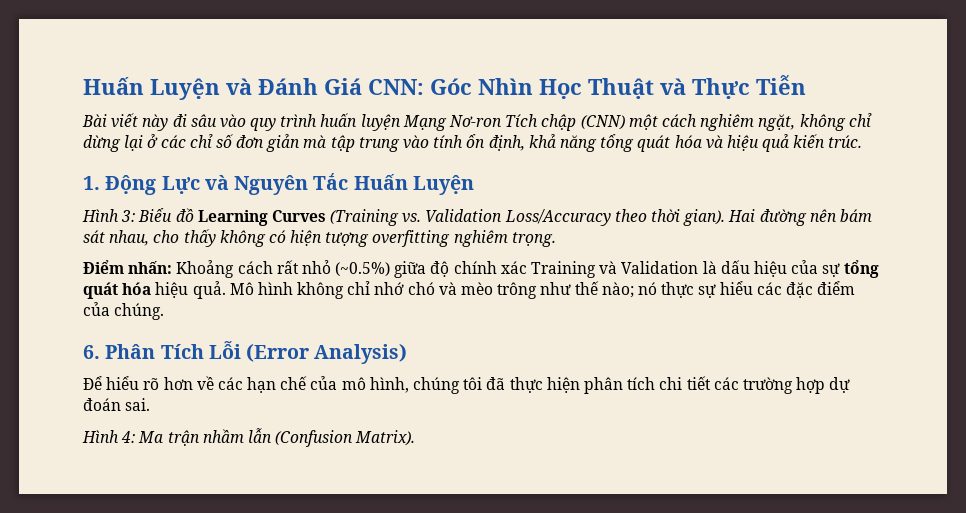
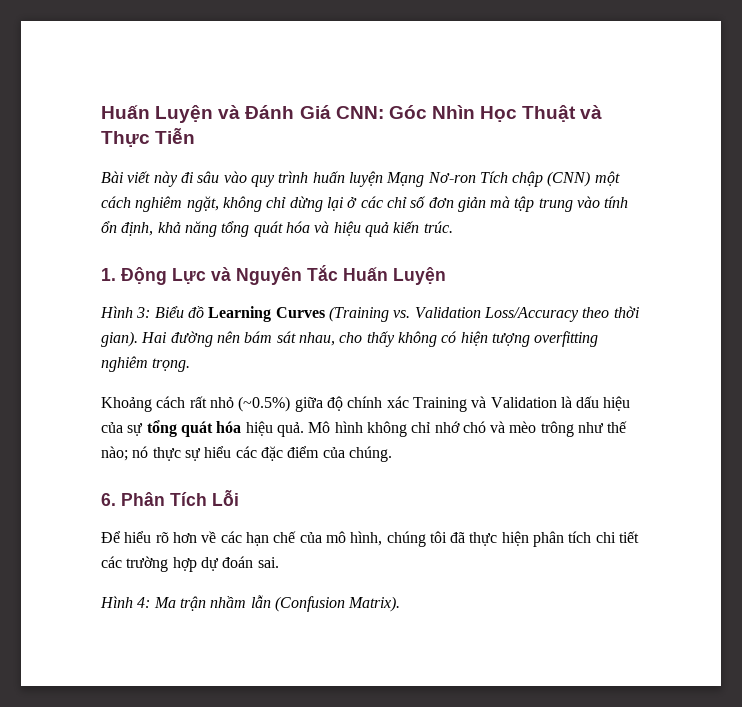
- Điểm nhấn: Khoảng cách rất nhỏ (~0.5%) giữa độ chính xác Training và Validation là dấu hiệu của sự tổng quát hóa hiệu quả.
+ Khoảng cách rất nhỏ (~0.5%) giữa độ chính xác Training và Validation là dấu hiệu của sự tổng quát hóa hiệu quả.
- 6. Phân Tích Lỗi (Error Analysis)
+ 6. Phân Tích Lỗi

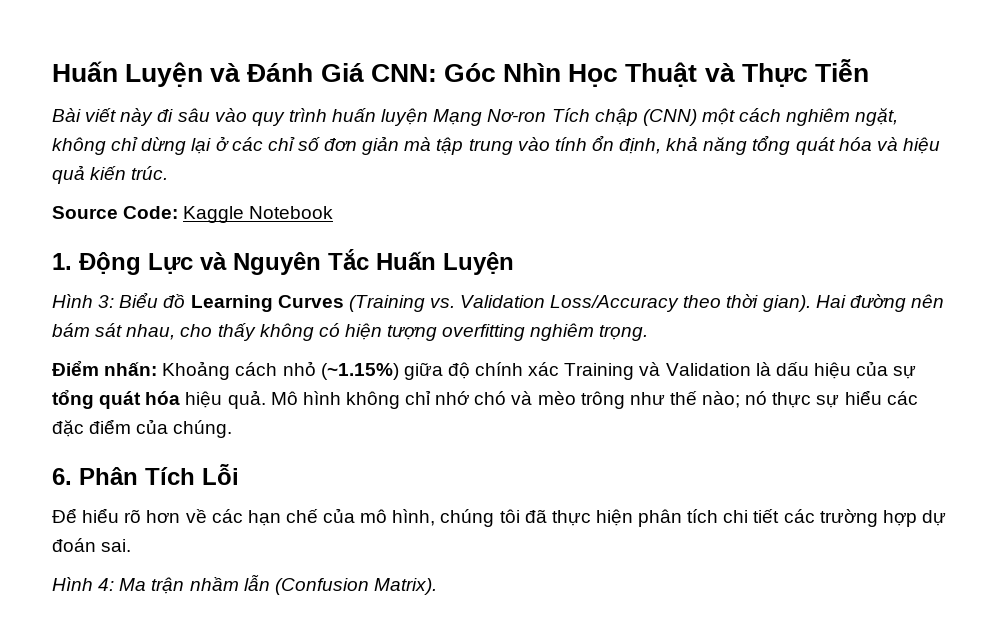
+ Source Code: Kaggle Notebook
- Khoảng cách rất nhỏ (~0.5%) giữa độ chính xác Training và Validation là dấu hiệu của sự tổng quát hóa hiệu quả.
+ Điểm nhấn: Khoảng cách nhỏ (~1.15%) giữa độ chính xác Training và Validation là dấu hiệu của sự tổng quát hóa hiệu quả.

